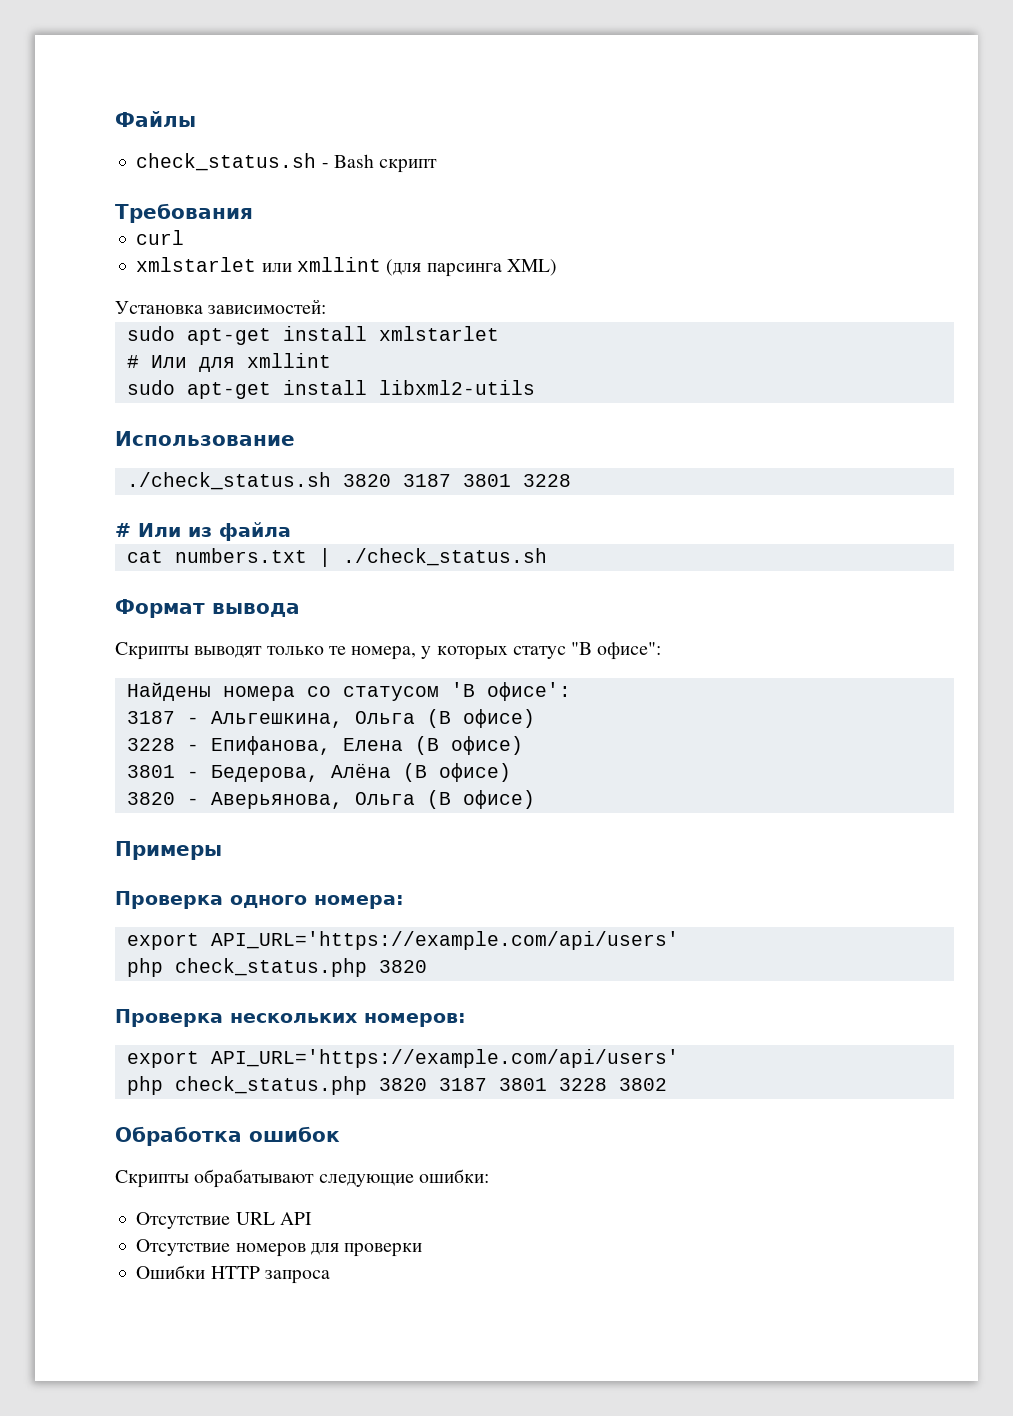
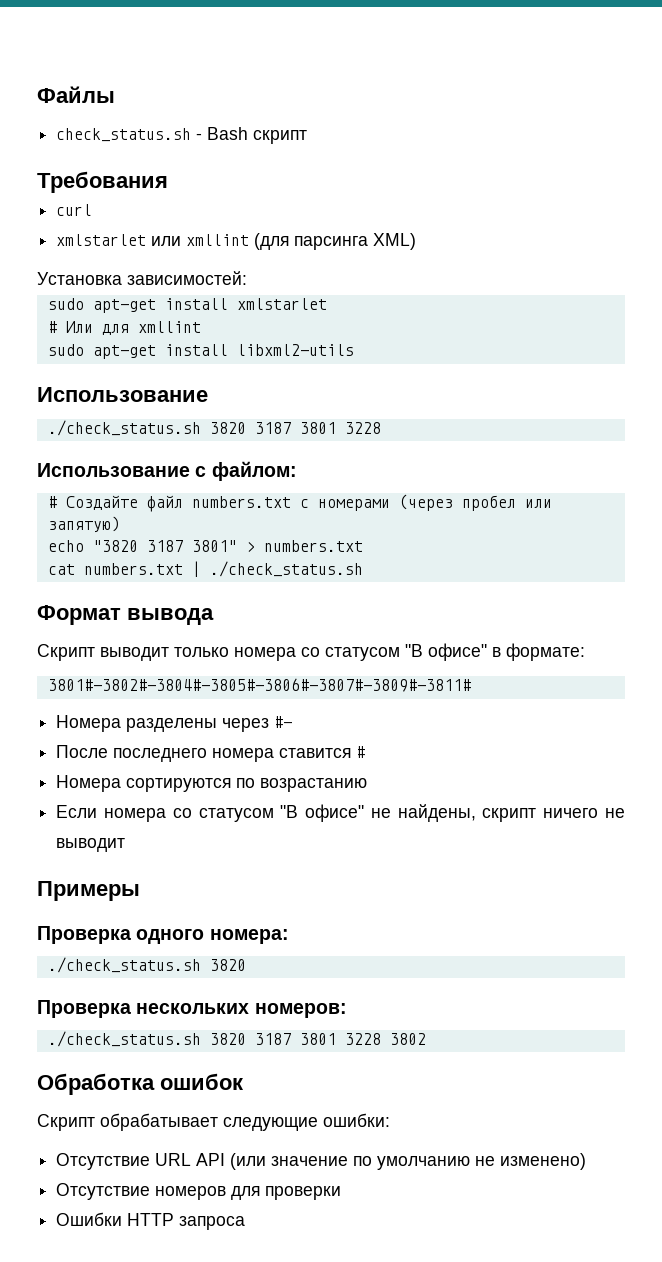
- # Или из файла
+ Использование с файлом:
+ # Создайте файл numbers.txt с номерами (через пробел или запятую)
+ echo "3820 3187 3801" > numbers.txt
- Скрипты выводят только те номера, у которых статус "В офисе":
- Найдены номера со статусом 'В офисе':
- 3187 - Альгешкина, Ольга (В офисе)
- 3228 - Епифанова, Елена (В офисе)
- 3801 - Бедерова, Алёна (В офисе)
- 3820 - Аверьянова, Ольга (В офисе)
+ Скрипт выводит только номера со статусом "В офисе" в формате:
+ 3801#-3802#-3804#-3805#-3806#-3807#-3809#-3811#
+ Номера разделены через #-
+ После последнего номера ставится #
+ Номера сортируются по возрастанию
+ Если номера со статусом "В офисе" не найдены, скрипт ничего не выводит
  Проверка одного номера:
- export API_URL='https://example.com/api/users'
- php check_status.php 3820
+ ./check_status.sh 3820
  Проверка нескольких номеров:
- export API_URL='https://example.com/api/users'
- php check_status.php 3820 3187 3801 3228 3802
+ ./check_status.sh 3820 3187 3801 3228 3802
- Скрипты обрабатывают следующие ошибки:
+ Скрипт обрабатывает следующие ошибки:
- Отсутствие URL API
+ Отсутствие URL API (или значение по умолчанию не изменено)

